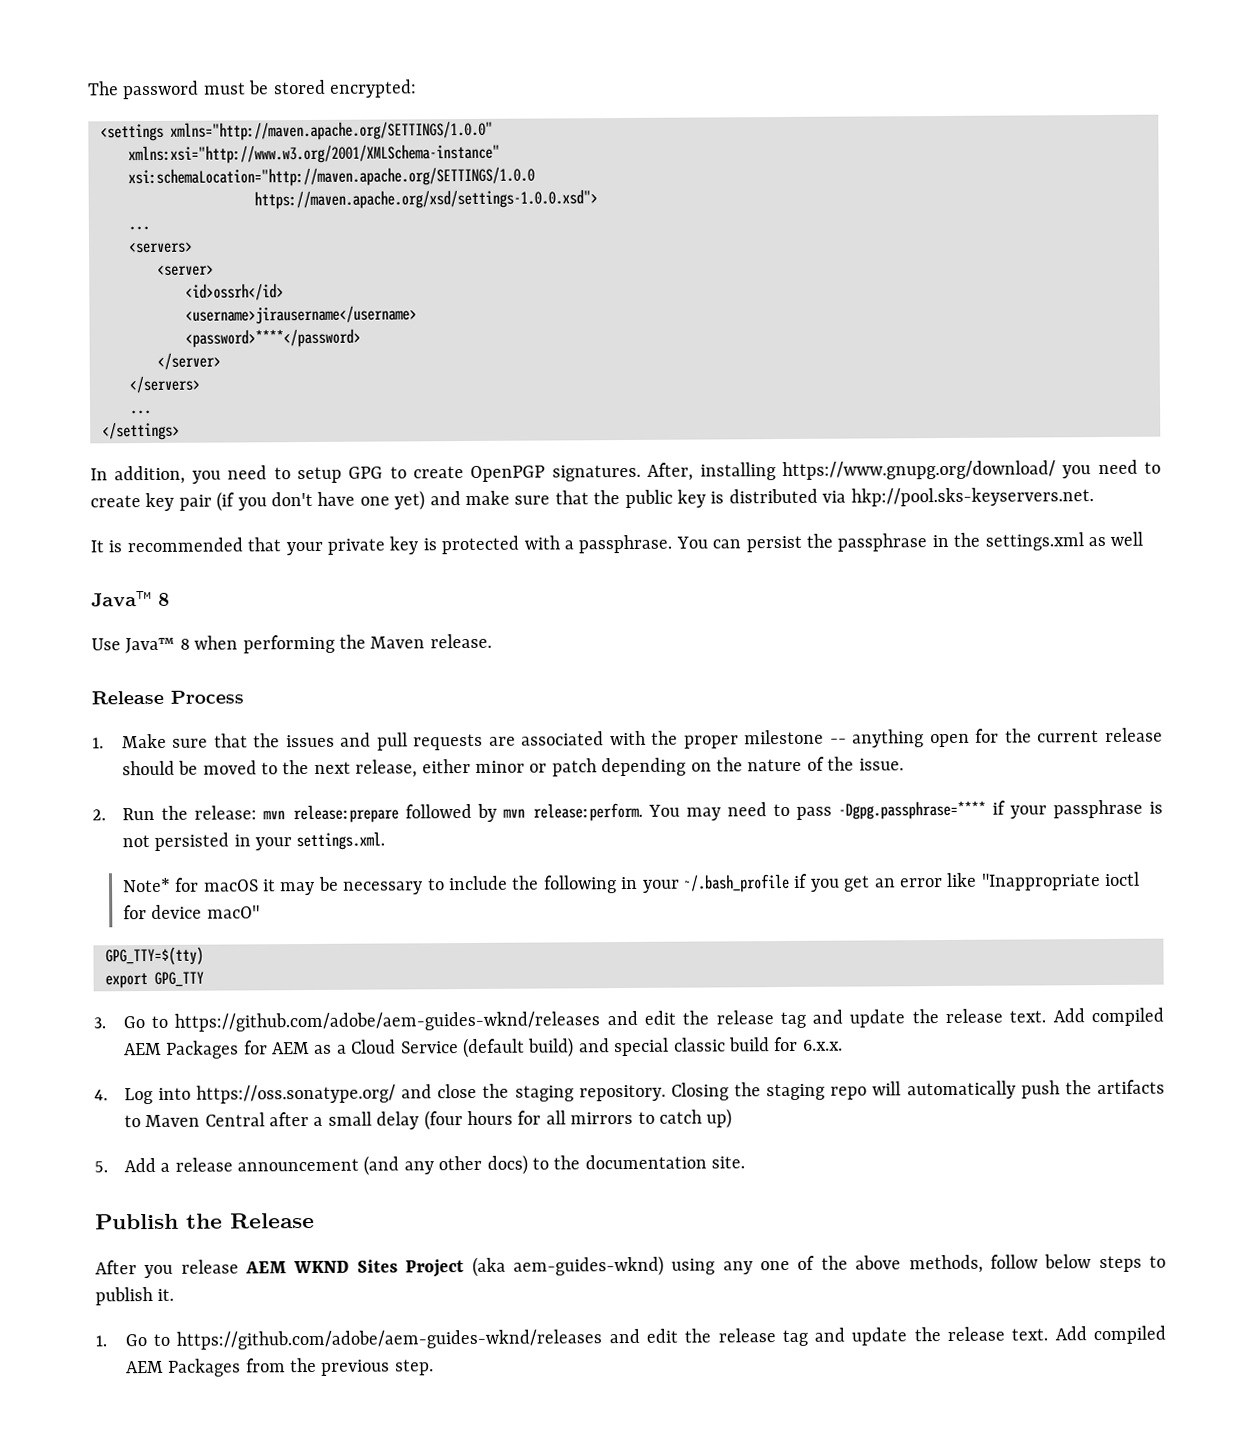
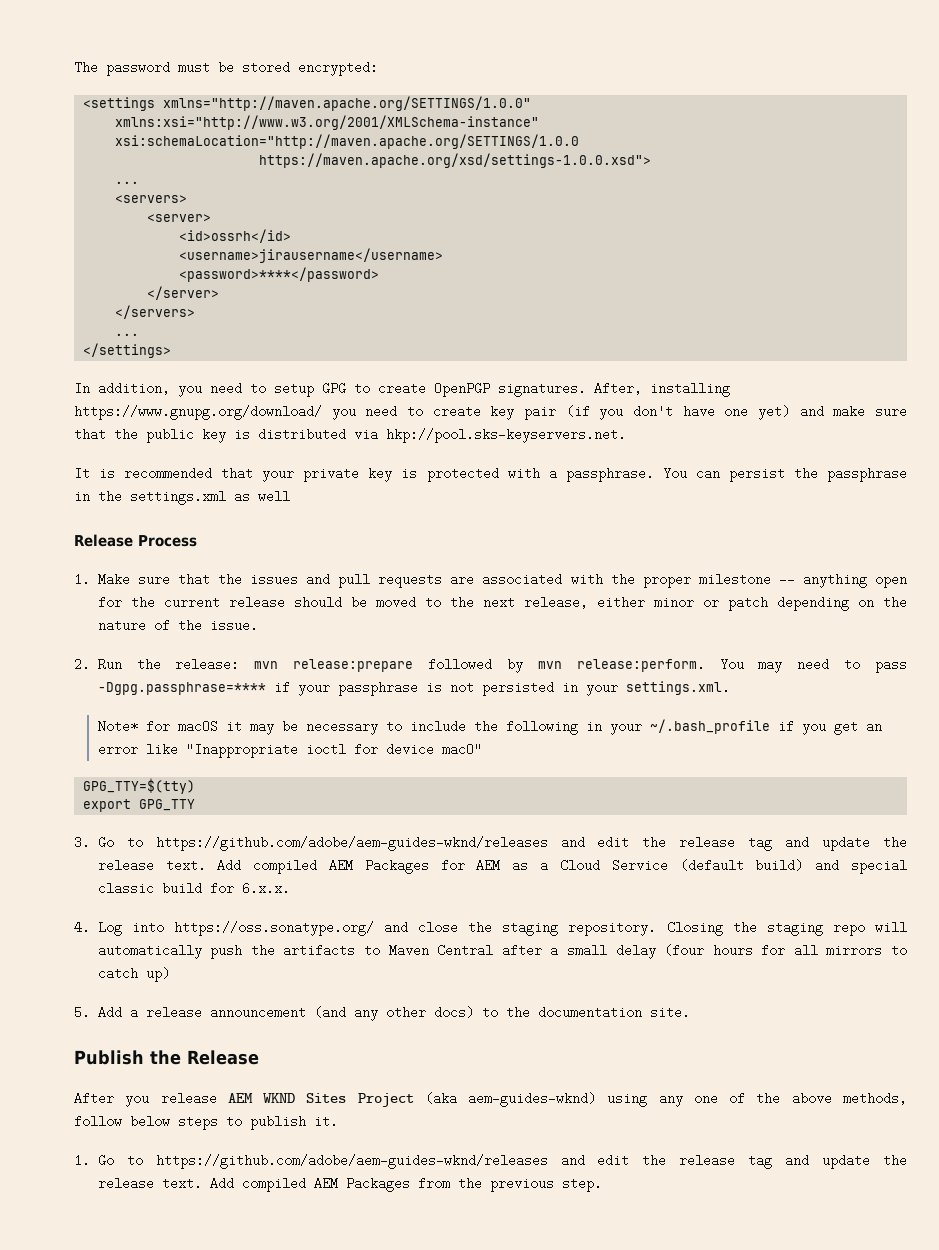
  You can persist the passphrase in the settings.xml as well
- Java™ 8
- Use Java™ 8 when performing the Maven release.

